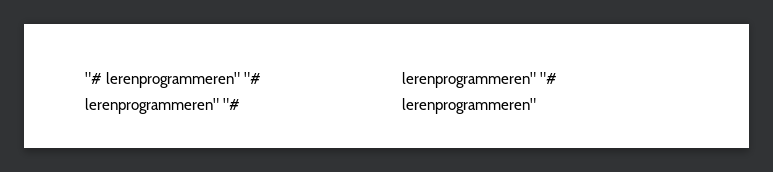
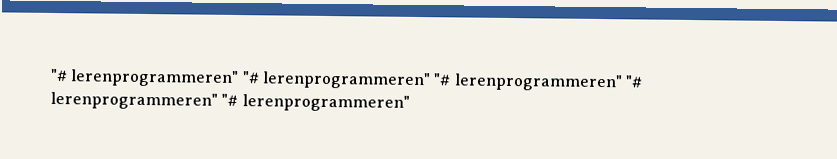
- "# lerenprogrammeren" "# lerenprogrammeren" "# lerenprogrammeren" "# lerenprogrammeren"
+ "# lerenprogrammeren" "# lerenprogrammeren" "# lerenprogrammeren" "# lerenprogrammeren" "# lerenprogrammeren"

